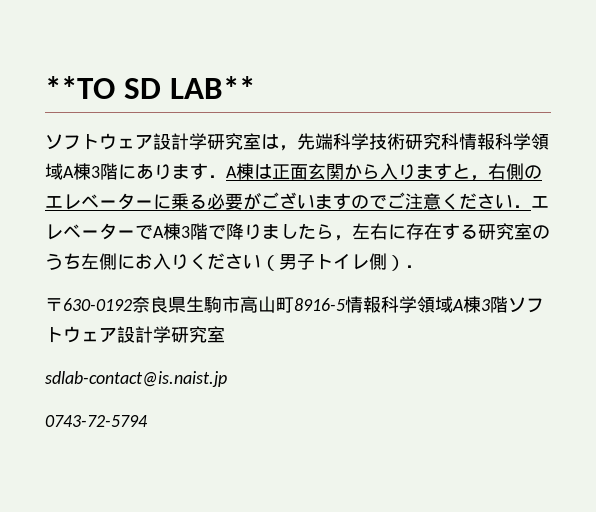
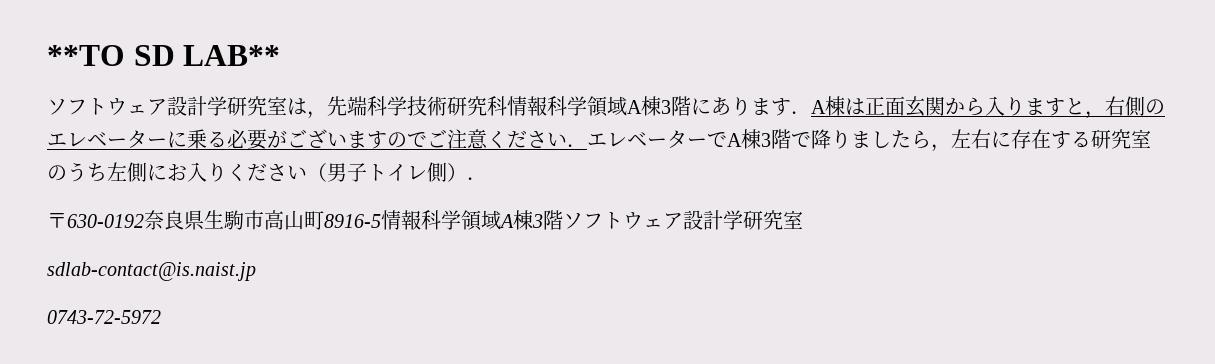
- 0743-72-5794
+ 0743-72-5972

